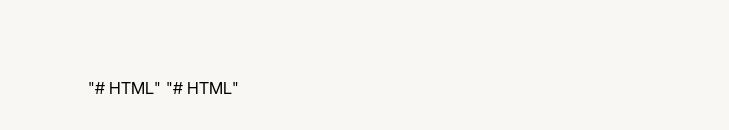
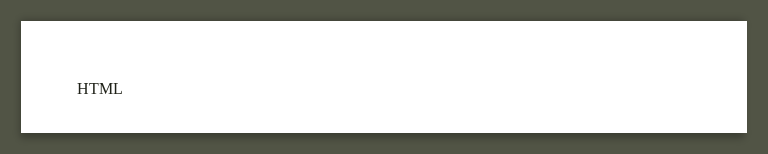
- "# HTML" "# HTML"
+ HTML

